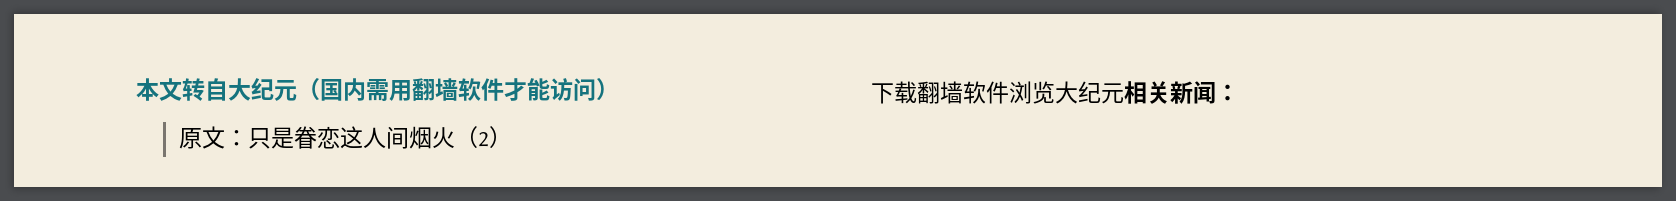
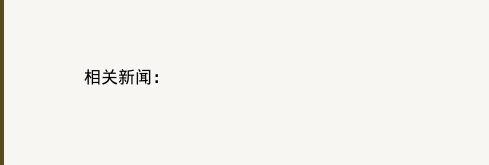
- 本文转自大纪元（国内需用翻墙软件才能访问）
- 原文：只是眷恋这人间烟火（2）
- 下载翻墙软件浏览大纪元相关新闻：
+ 相关新闻：

